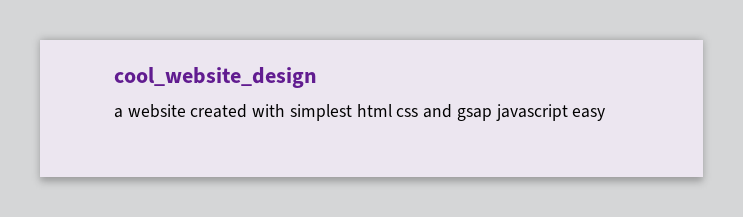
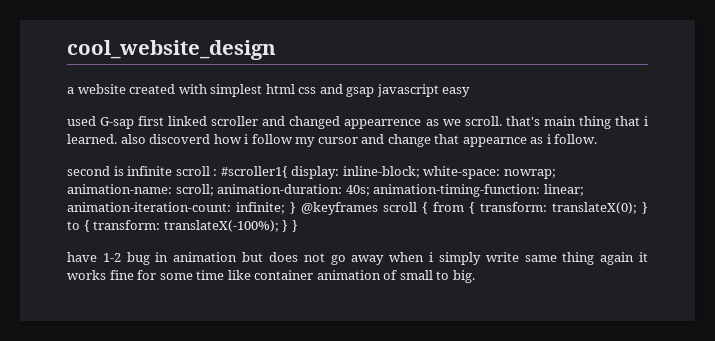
+ used G-sap first linked scroller and changed appearrence as we scroll. that's main thing that i learned. also discoverd how i follow my cursor and change that appearnce as i follow.
+ second is infinite scroll : #scroller1{ display: inline-block; white-space: nowrap; animation-name: scroll; animation-duration: 40s; animation-timing-function: linear; animation-iteration-count: infinite; } @keyframes scroll { from { transform: translateX(0); } to { transform: translateX(-100%); } }
+ have 1-2 bug in animation but does not go away when i simply write same thing again it works fine for some time like container animation of small to big.

